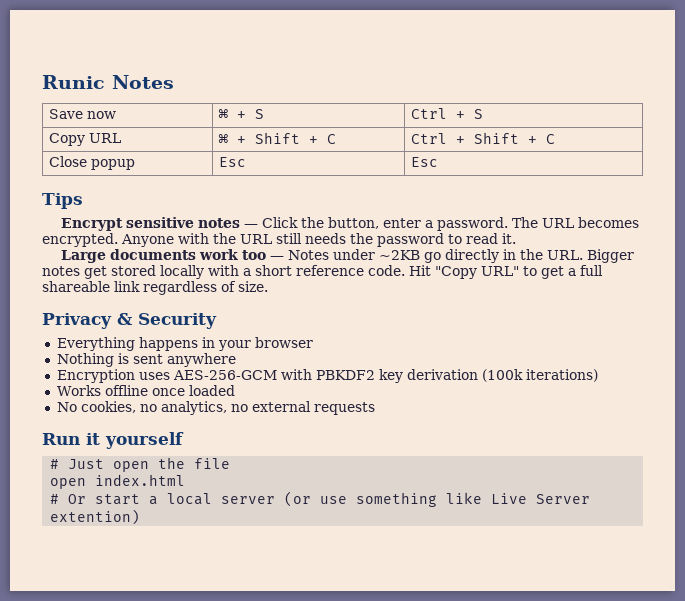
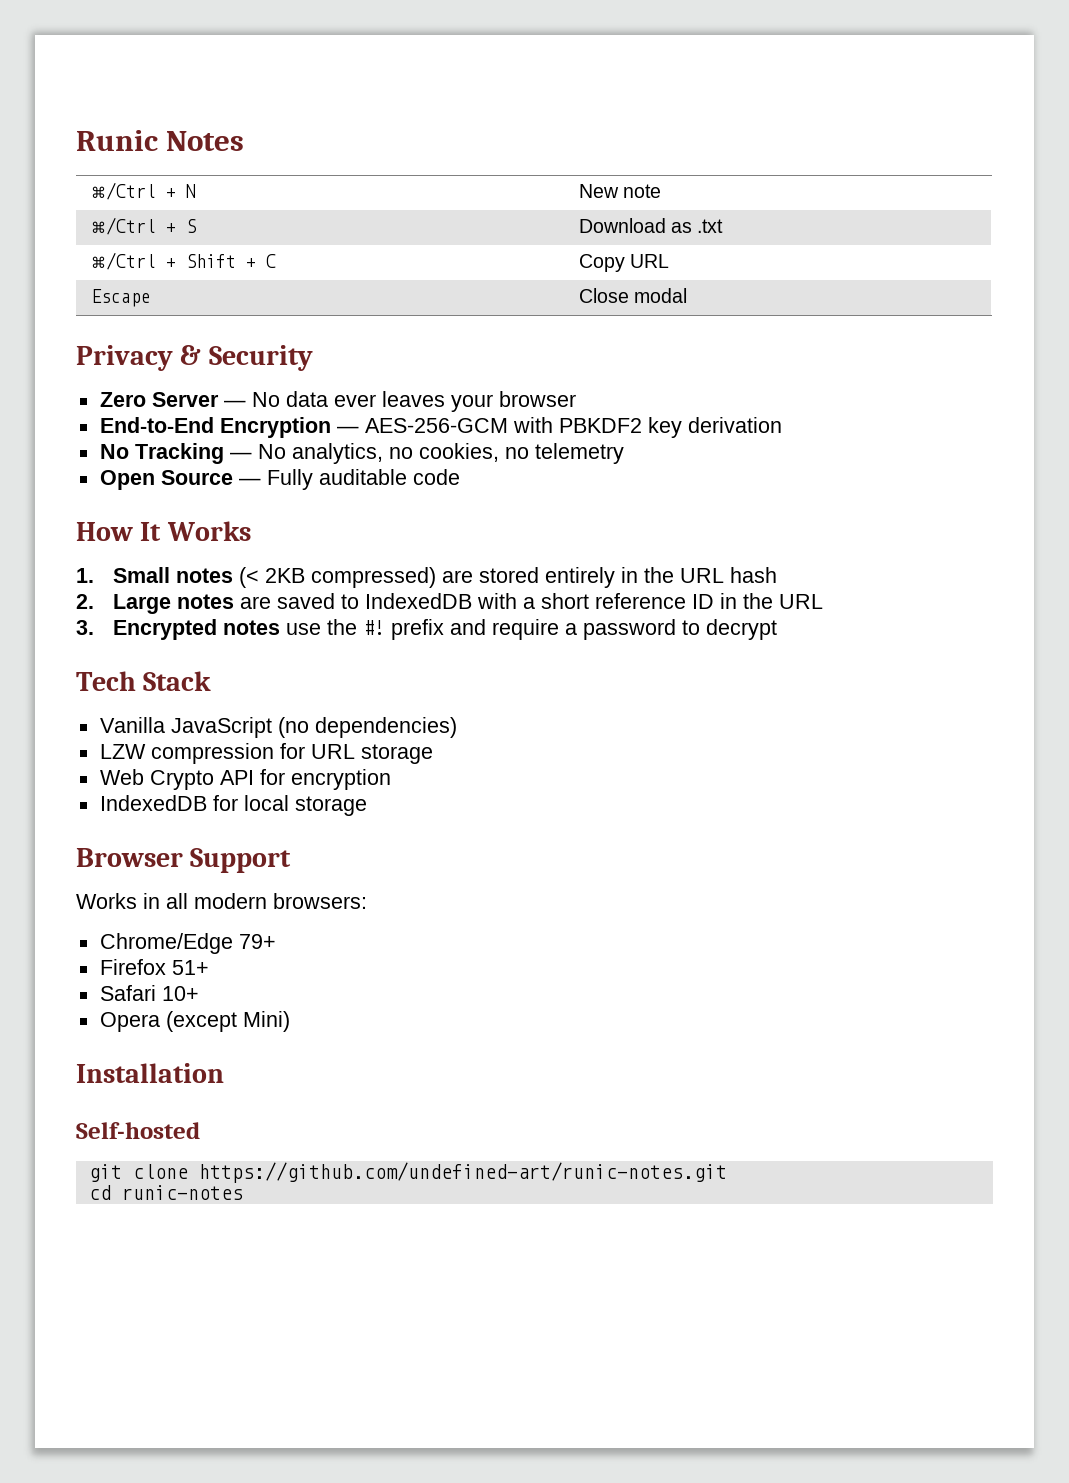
- Save now | ⌘ + S | Ctrl + S
- Copy URL | ⌘ + Shift + C | Ctrl + Shift + C
- Close popup | Esc | Esc
- Tips
- Encrypt sensitive notes — Click the button, enter a password. The URL becomes encrypted. Anyone with the URL still needs the password to read it.
- Large documents work too — Notes under ~2KB go directly in the URL. Bigger notes get stored locally with a short reference code. Hit "Copy URL" to get a full shareable link regardless of size.
+ ⌘/Ctrl + N | New note
+ ⌘/Ctrl + S | Download as .txt
+ ⌘/Ctrl + Shift + C | Copy URL
+ Escape | Close modal
  Privacy & Security
- Everything happens in your browser
- Nothing is sent anywhere
- Encryption uses AES-256-GCM with PBKDF2 key derivation (100k iterations)
- Works offline once loaded
- No cookies, no analytics, no external requests
- Run it yourself
- # Just open the file
- open index.html
- # Or start a local server (or use something like Live Server extention)
+ Zero Server — No data ever leaves your browser
+ End-to-End Encryption — AES-256-GCM with PBKDF2 key derivation
+ No Tracking — No analytics, no cookies, no telemetry
+ Open Source — Fully auditable code
+ How It Works
+ 1. Small notes (< 2KB compressed) are stored entirely in the URL hash
+ 2. Large notes are saved to IndexedDB with a short reference ID in the URL
+ 3. Encrypted notes use the #! prefix and require a password to decrypt
+ Tech Stack
+ Vanilla JavaScript (no dependencies)
+ LZW compression for URL storage
+ Web Crypto API for encryption
+ IndexedDB for local storage
+ Browser Support
+ Works in all modern browsers:
+ Chrome/Edge 79+
+ Firefox 51+
+ Safari 10+
+ Opera (except Mini)
+ Installation
+ Self-hosted
+ git clone https://github.com/undefined-art/runic-notes.git
+ cd runic-notes

